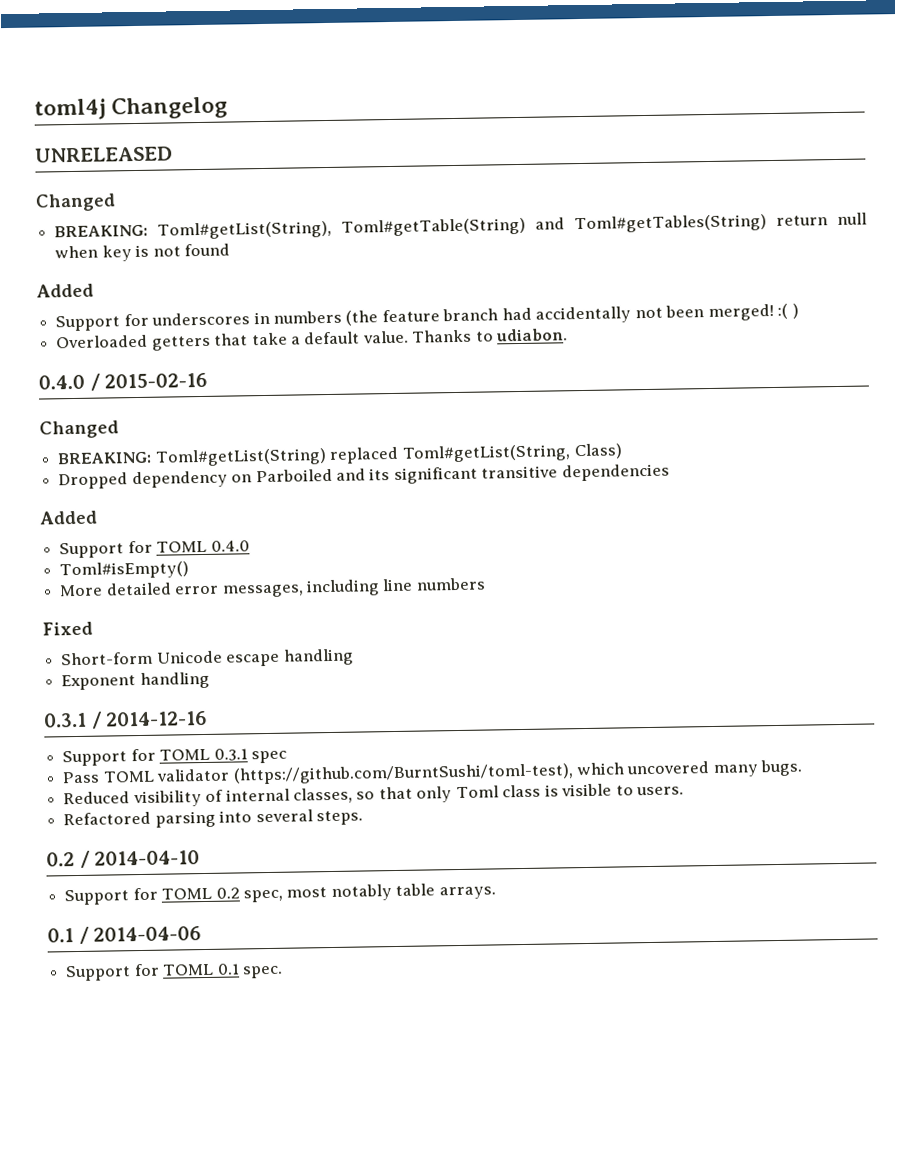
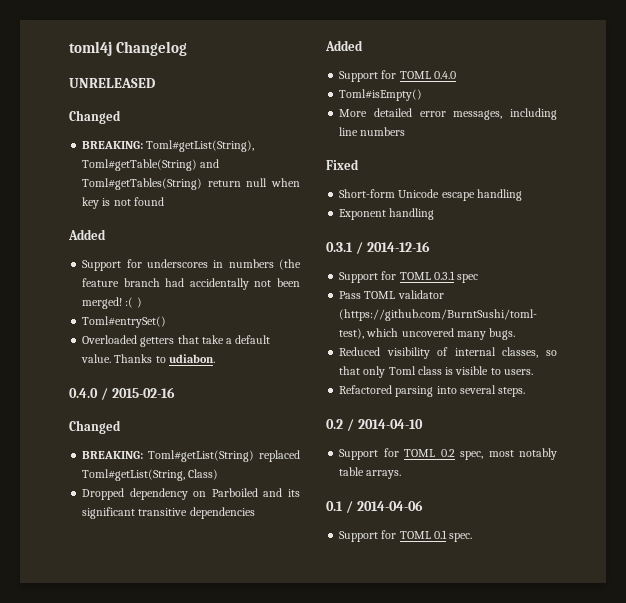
+ Toml#entrySet()

